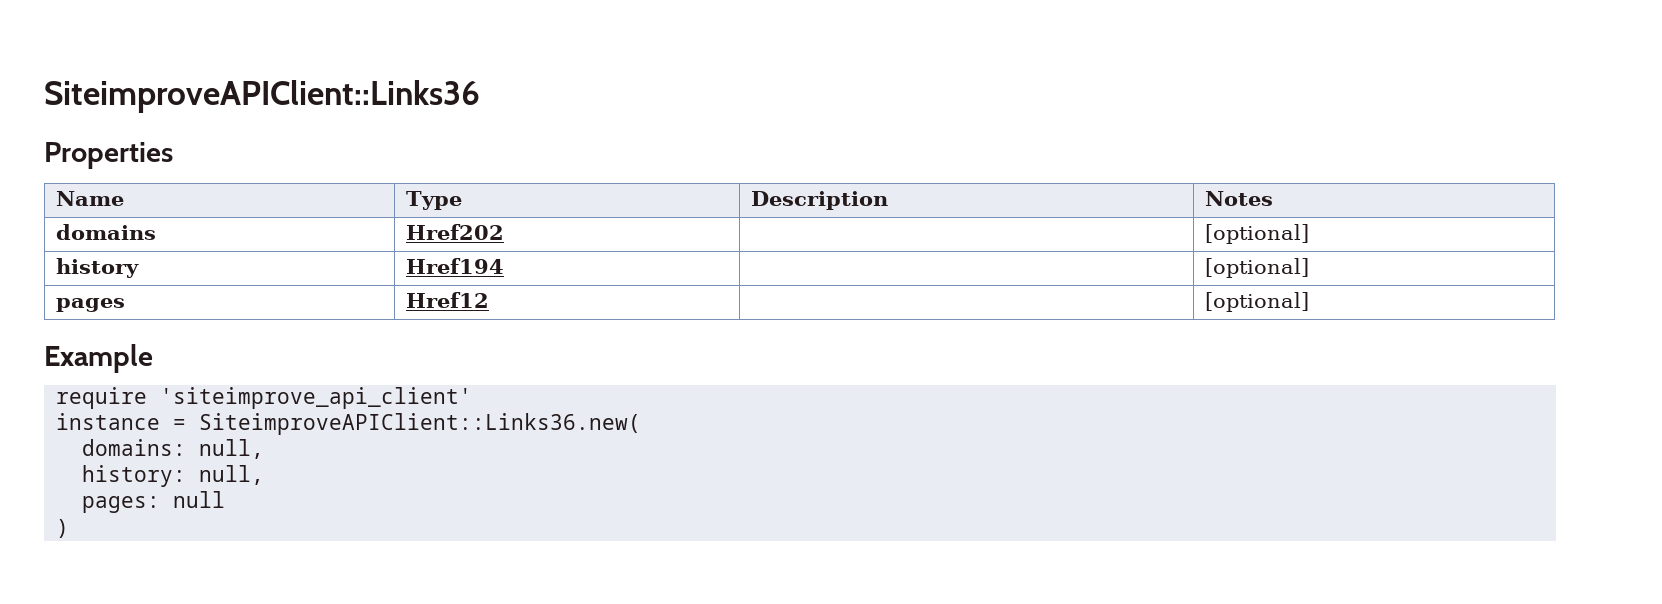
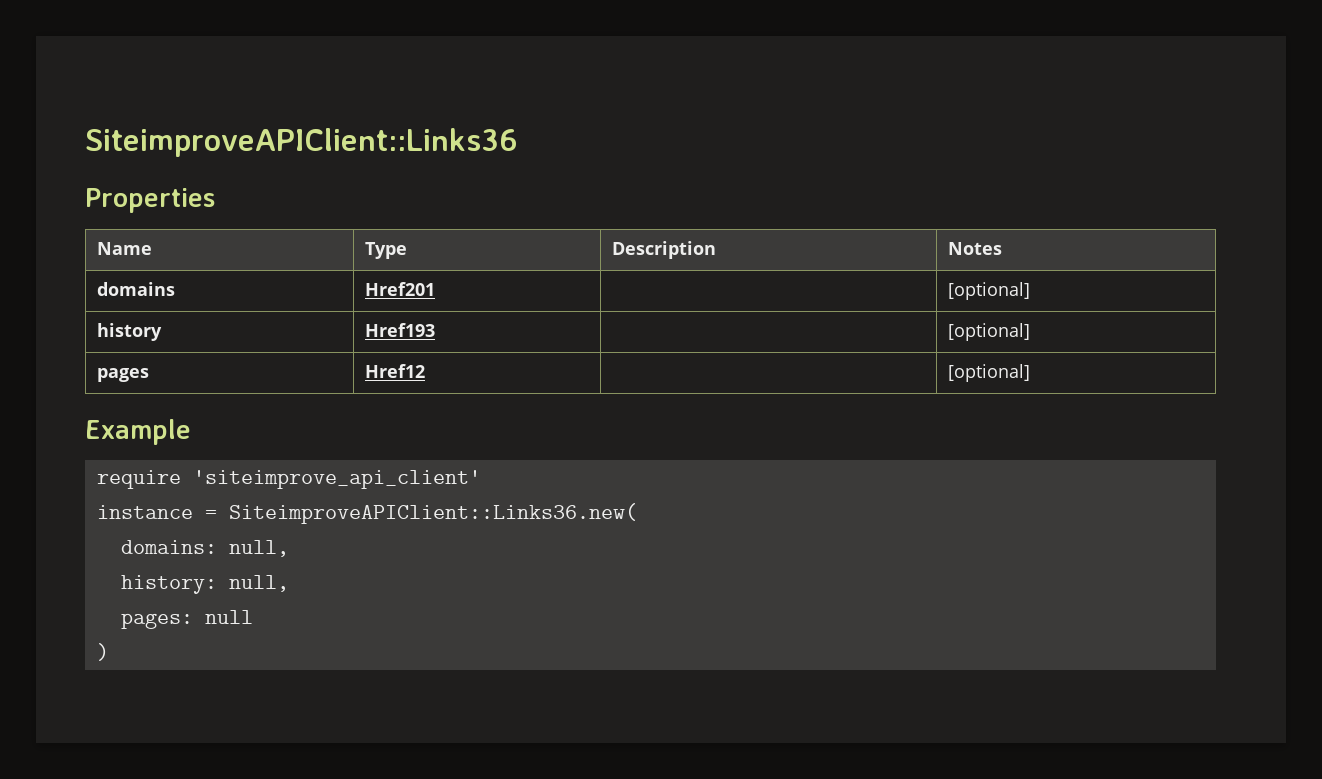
- domains | Href202 | | [optional]
+ domains | Href201 | | [optional]
- history | Href194 | | [optional]
+ history | Href193 | | [optional]

